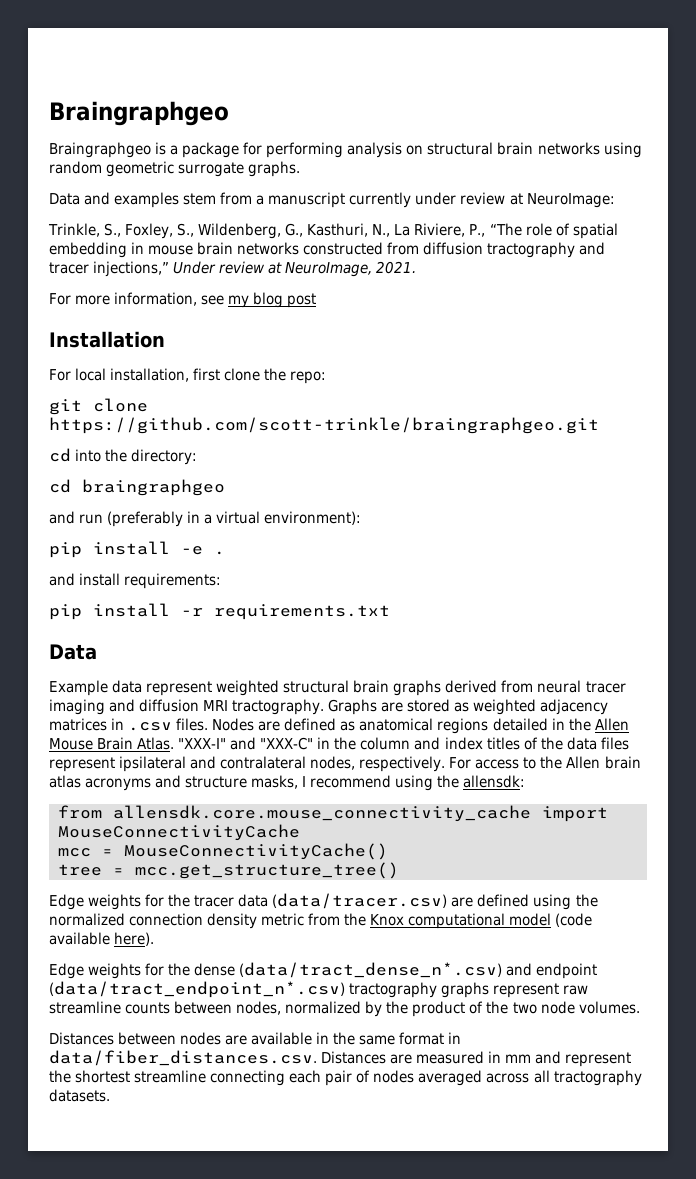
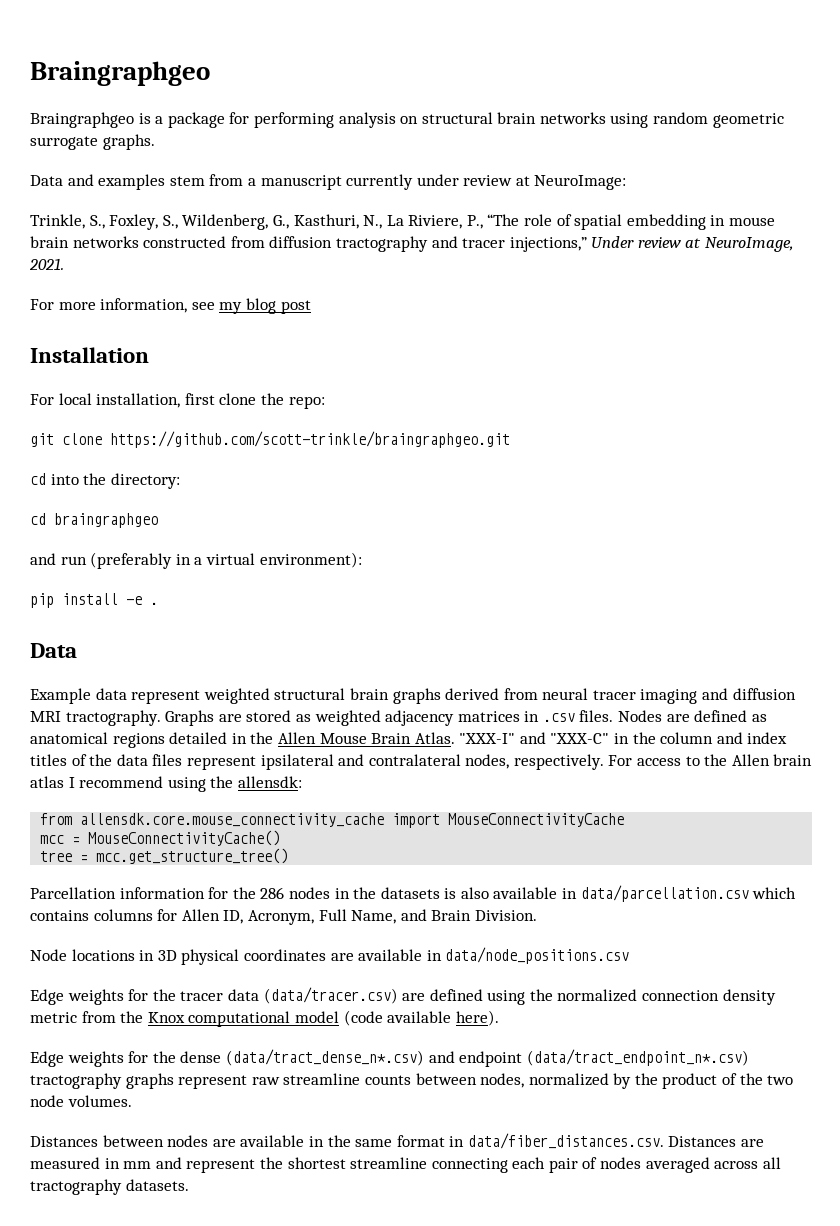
- and install requirements:
- pip install -r requirements.txt
- For access to the Allen brain atlas acronyms and structure masks, I recommend using the allensdk:
+ For access to the Allen brain atlas I recommend using the allensdk:
+ Parcellation information for the 286 nodes in the datasets is also available in data/parcellation.csv which contains columns for Allen ID, Acronym, Full Name, and Brain Division.
+ Node locations in 3D physical coordinates are available in data/node_positions.csv

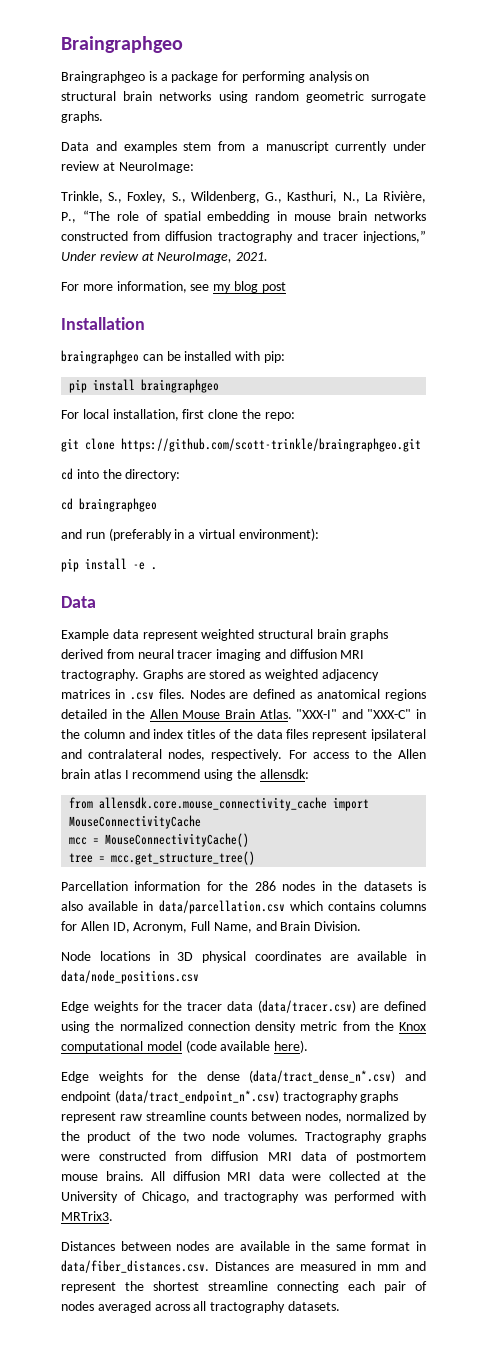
- Trinkle, S., Foxley, S., Wildenberg, G., Kasthuri, N., La Riviere, P., “The role of spatial embedding in mouse brain networks constructed from diffusion tractography and tracer injections,” Under review at NeuroImage, 2021.
+ Trinkle, S., Foxley, S., Wildenberg, G., Kasthuri, N., La Rivière, P., “The role of spatial embedding in mouse brain networks constructed from diffusion tractography and tracer injections,” Under review at NeuroImage, 2021.
+ braingraphgeo can be installed with pip:
+ pip install braingraphgeo
+ Tractography graphs were constructed from diffusion MRI data of postmortem mouse brains. All diffusion MRI data were collected at the University of Chicago, and tractography was performed with MRTrix3.

